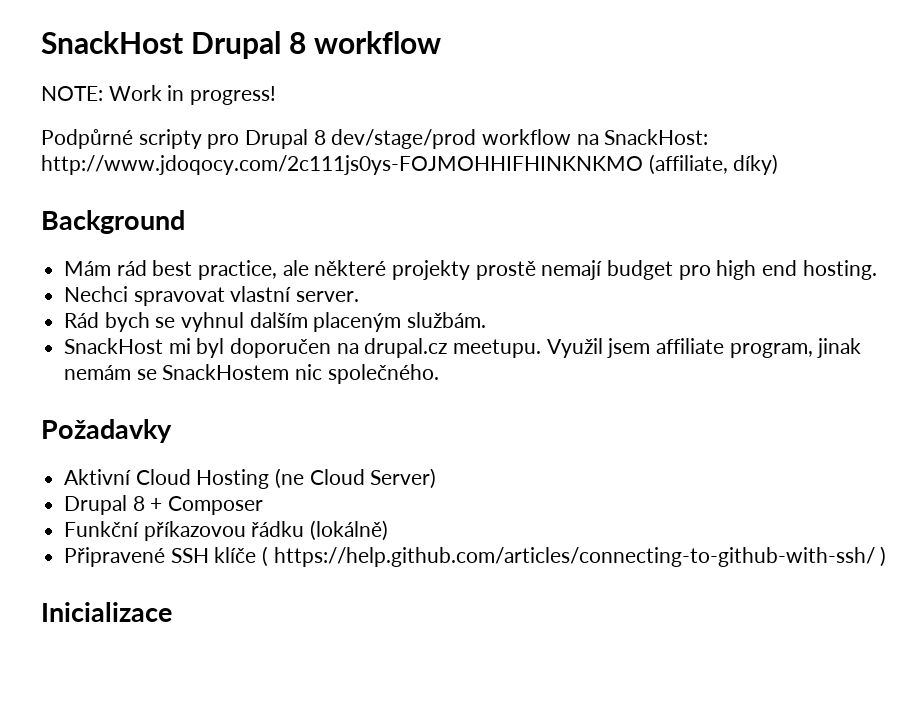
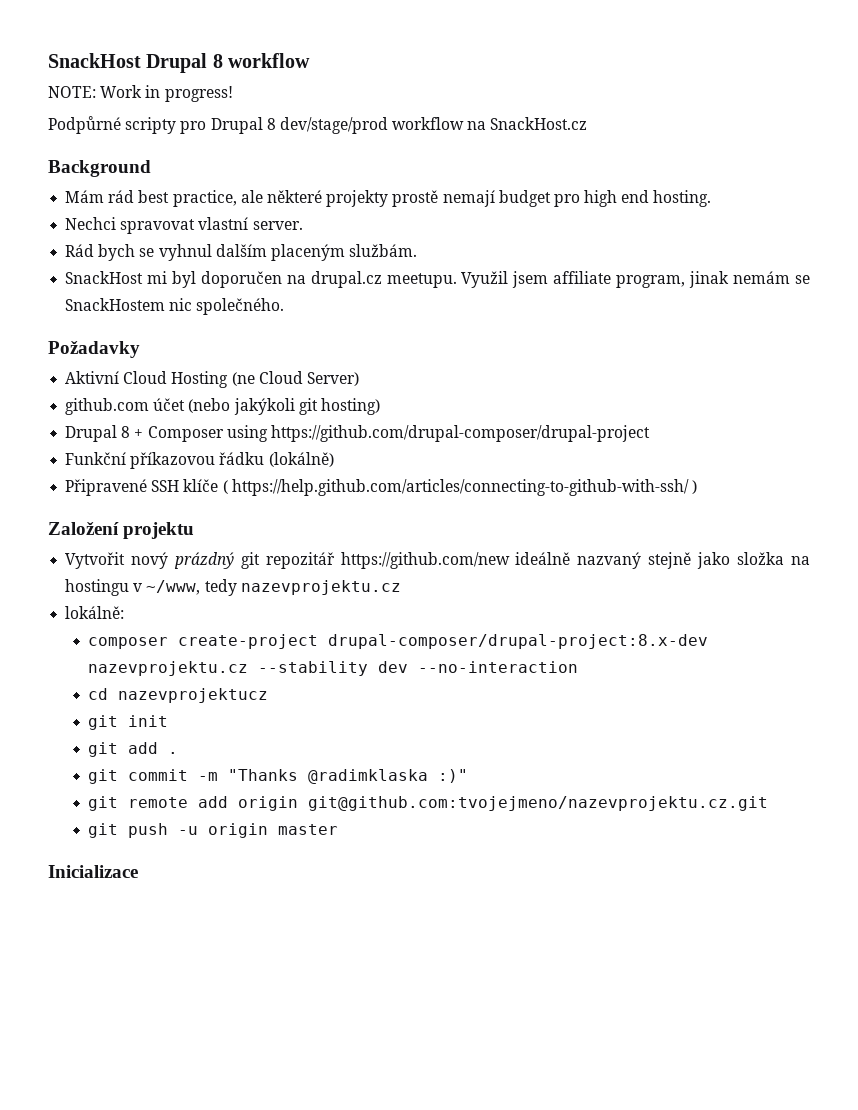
- Podpůrné scripty pro Drupal 8 dev/stage/prod workflow na SnackHost: http://www.jdoqocy.com/2c111js0ys-FOJMOHHIFHINKNKMO (affiliate, díky)
+ Podpůrné scripty pro Drupal 8 dev/stage/prod workflow na SnackHost.cz
+ github.com účet (nebo jakýkoli git hosting)
- Drupal 8 + Composer
+ Drupal 8 + Composer using https://github.com/drupal-composer/drupal-project
+ Založení projektu
+ Vytvořit nový prázdný git repozitář https://github.com/new ideálně nazvaný stejně jako složka na hostingu v ~/www, tedy nazevprojektu.cz
+ lokálně:
+ composer create-project drupal-composer/drupal-project:8.x-dev nazevprojektu.cz --stability dev --no-interaction
+ cd nazevprojektucz
+ git init
+ git add .
+ git commit -m "Thanks @radimklaska :)"
+ git remote add origin git@github.com:tvojejmeno/nazevprojektu.cz.git
+ git push -u origin master

